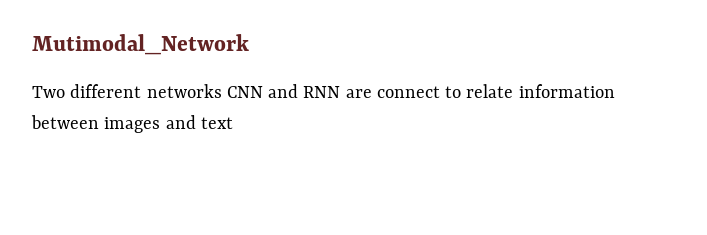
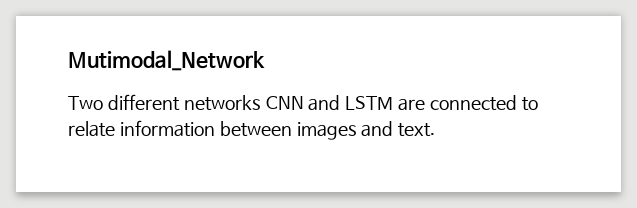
- Two different networks CNN and RNN are connect to relate information between images and text
+ Two different networks CNN and LSTM are connected to relate information between images and text.

